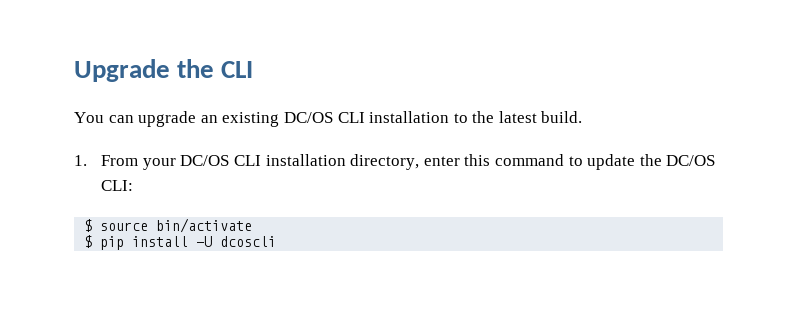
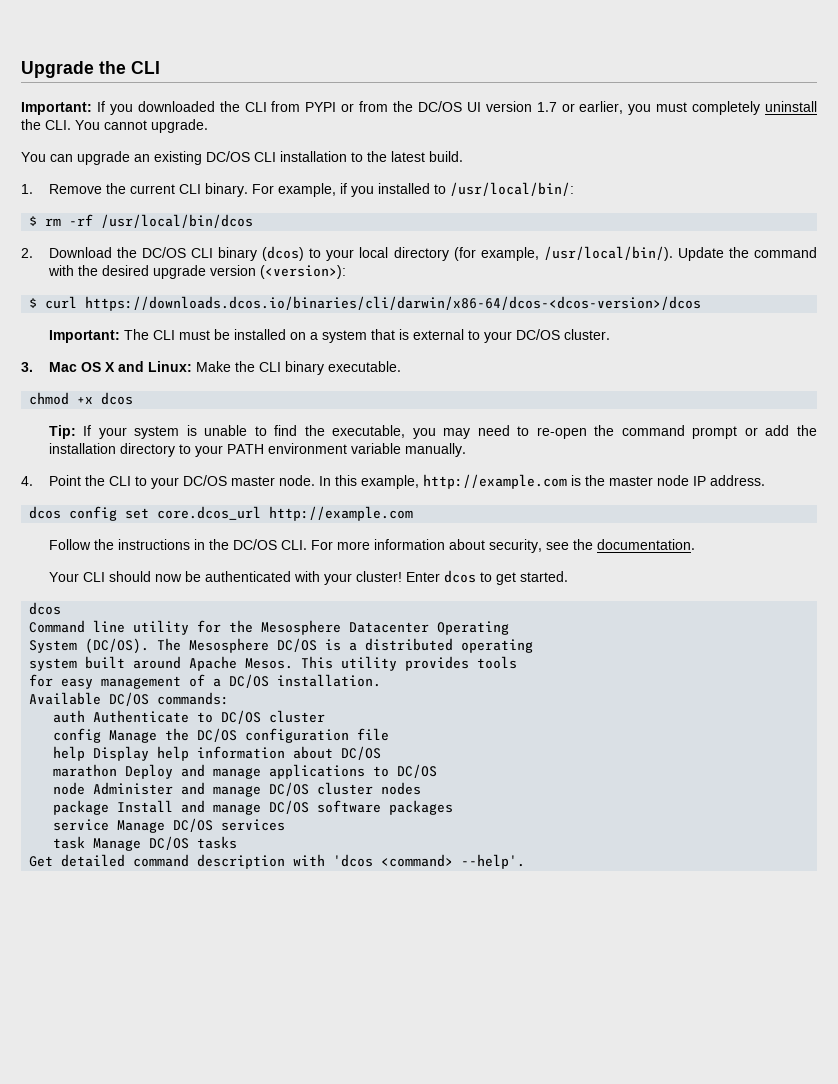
+ Important: If you downloaded the CLI from PYPI or from the DC/OS UI version 1.7 or earlier, you must completely uninstall the CLI. You cannot upgrade.
- 1. From your DC/OS CLI installation directory, enter this command to update the DC/OS CLI:
- $ source bin/activate
- $ pip install -U dcoscli
+ 1. Remove the current CLI binary. For example, if you installed to /usr/local/bin/:
+ $ rm -rf /usr/local/bin/dcos
+ 2. Download the DC/OS CLI binary (dcos) to your local directory (for example, /usr/local/bin/). Update the command with the desired upgrade version (<version>):
+ $ curl https://downloads.dcos.io/binaries/cli/darwin/x86-64/dcos-<dcos-version>/dcos
+ Important: The CLI must be installed on a system that is external to your DC/OS cluster.
+ 3. Mac OS X and Linux: Make the CLI binary executable.
+ chmod +x dcos
+ Tip: If your system is unable to find the executable, you may need to re-open the command prompt or add the installation directory to your PATH environment variable manually.
+ 4. Point the CLI to your DC/OS master node. In this example, http://example.com is the master node IP address.
+ dcos config set core.dcos_url http://example.com
+ Follow the instructions in the DC/OS CLI. For more information about security, see the documentation.
+ Your CLI should now be authenticated with your cluster! Enter dcos to get started.
+ dcos
+ Command line utility for the Mesosphere Datacenter Operating
+ System (DC/OS). The Mesosphere DC/OS is a distributed operating
+ system built around Apache Mesos. This utility provides tools
+ for easy management of a DC/OS installation.
+ Available DC/OS commands:
+ auth Authenticate to DC/OS cluster
+ config Manage the DC/OS configuration file
+ help Display help information about DC/OS
+ marathon Deploy and manage applications to DC/OS
+ node Administer and manage DC/OS cluster nodes
+ package Install and manage DC/OS software packages
+ service Manage DC/OS services
+ task Manage DC/OS tasks
+ Get detailed command description with 'dcos <command> --help'.

